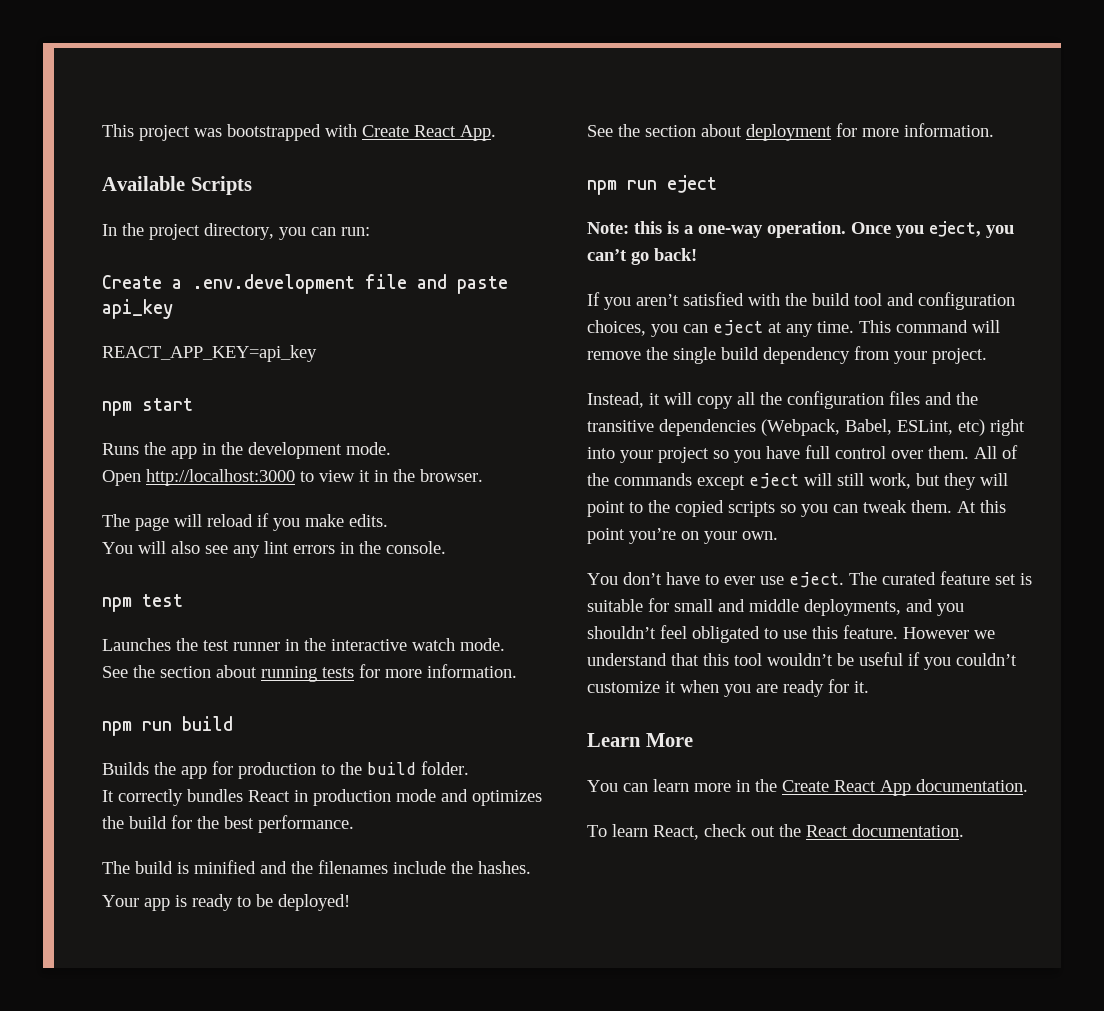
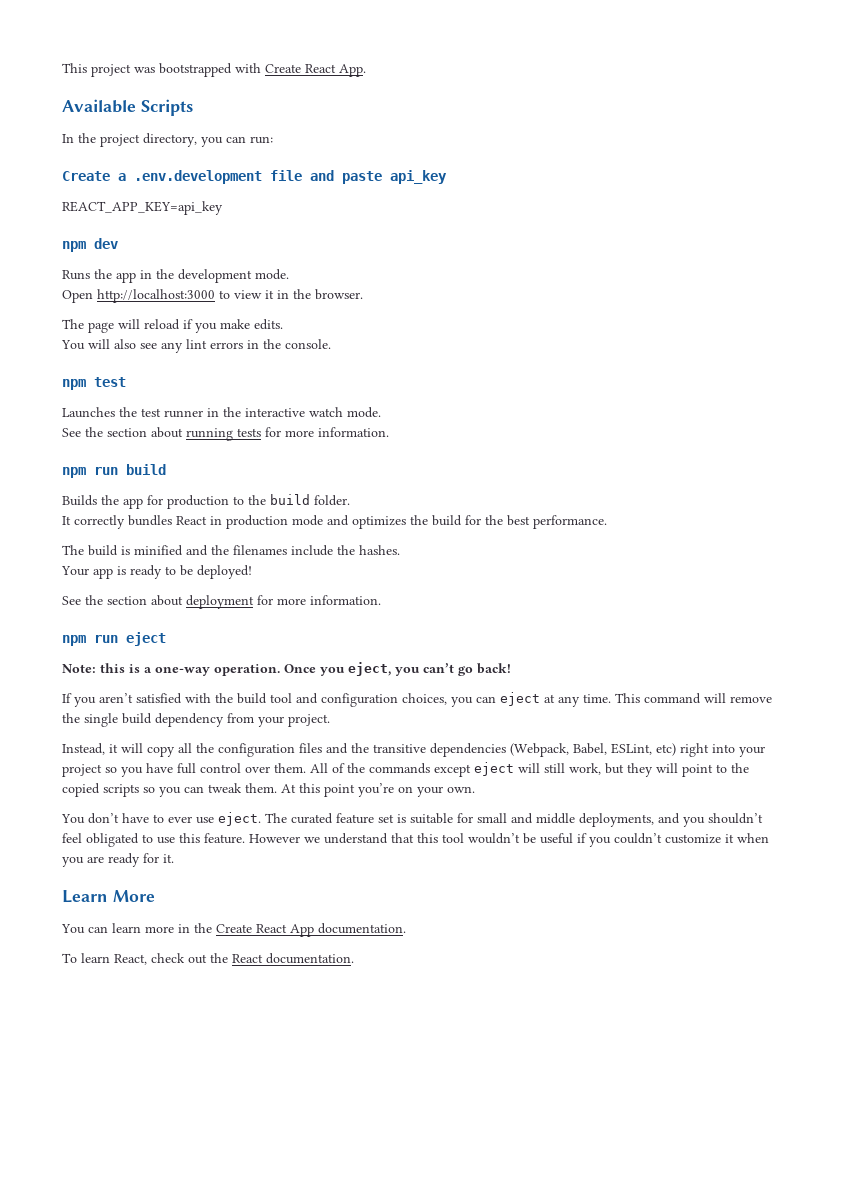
- npm start
+ npm dev

